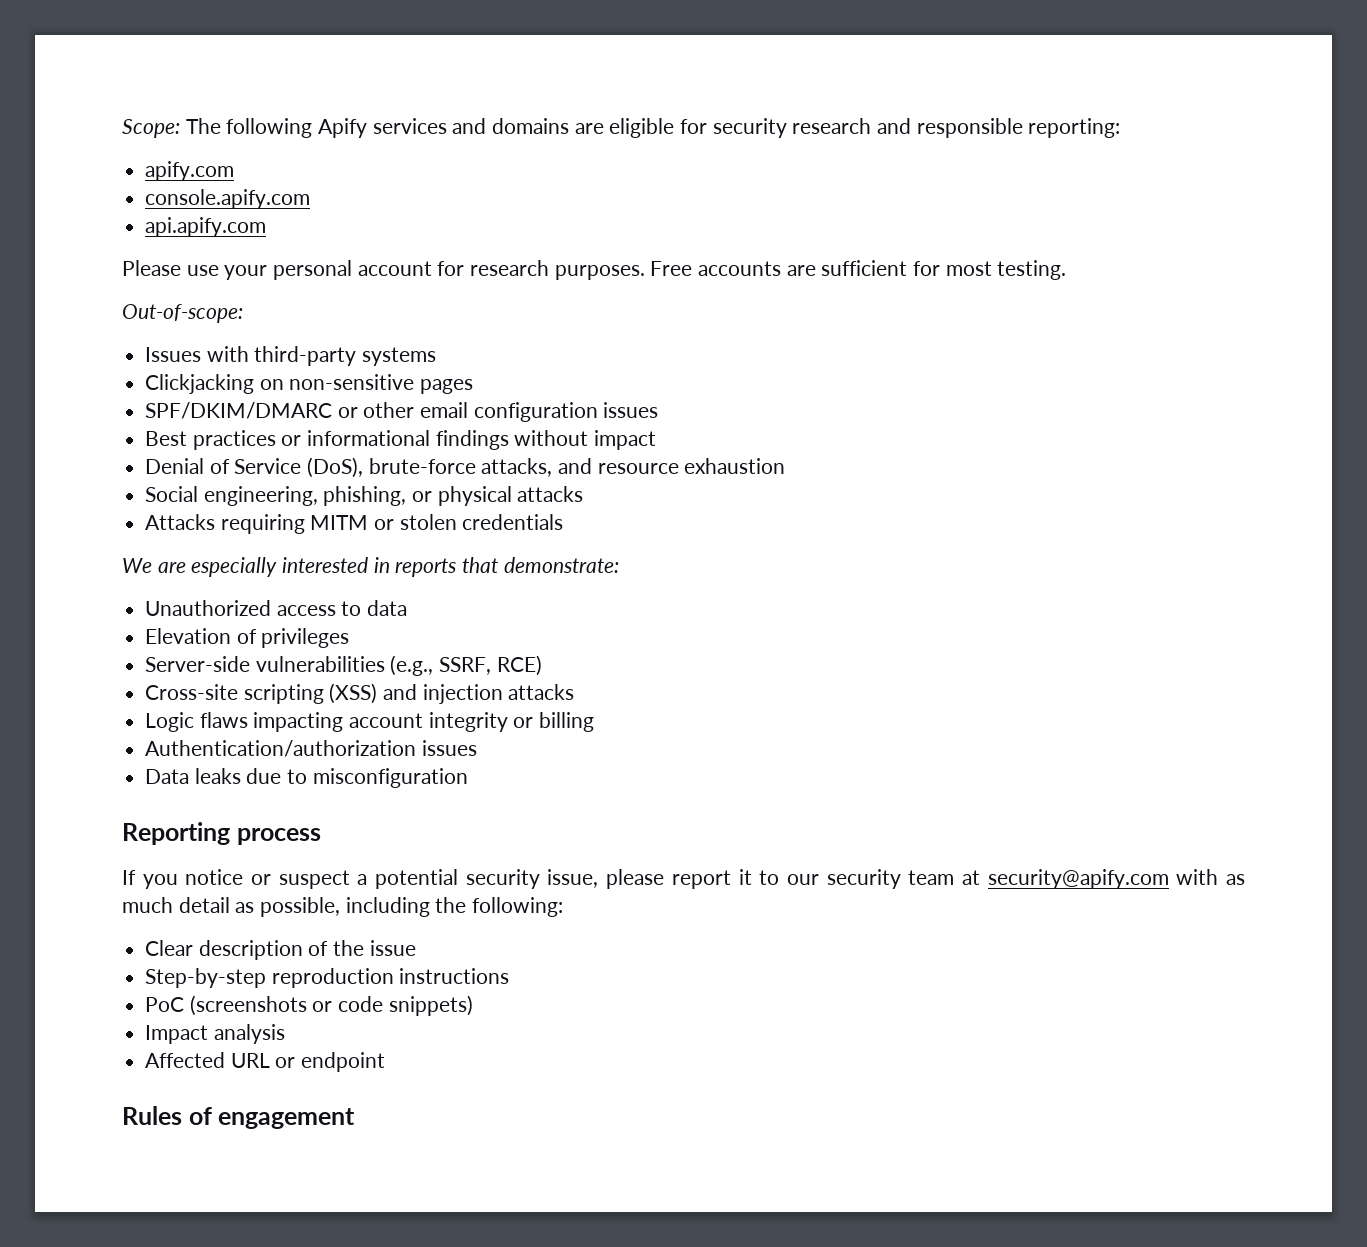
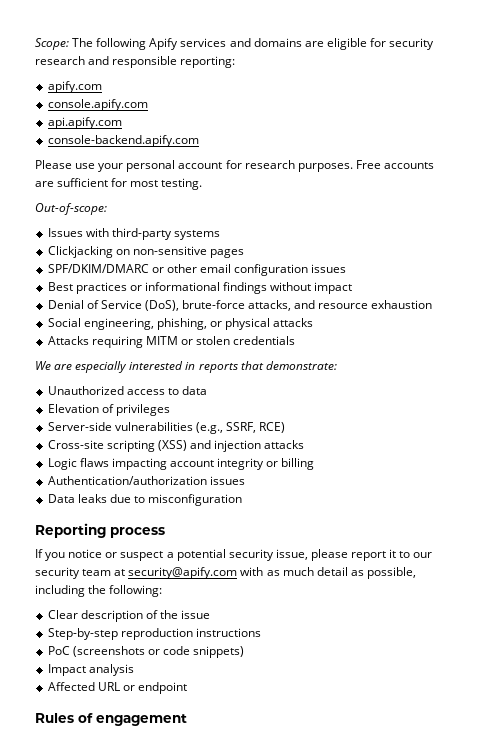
+ console-backend.apify.com

